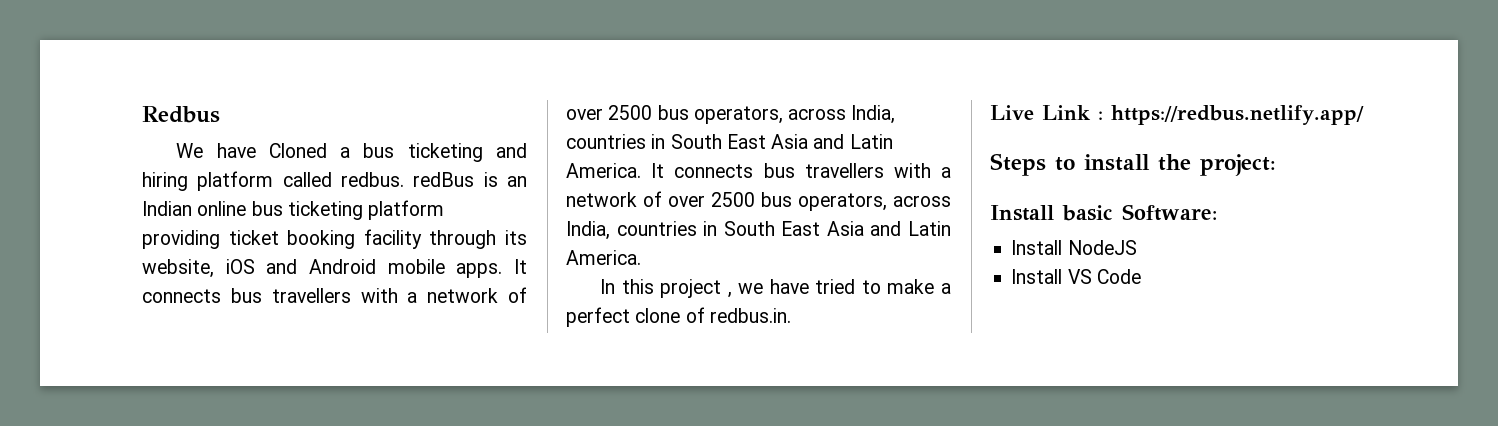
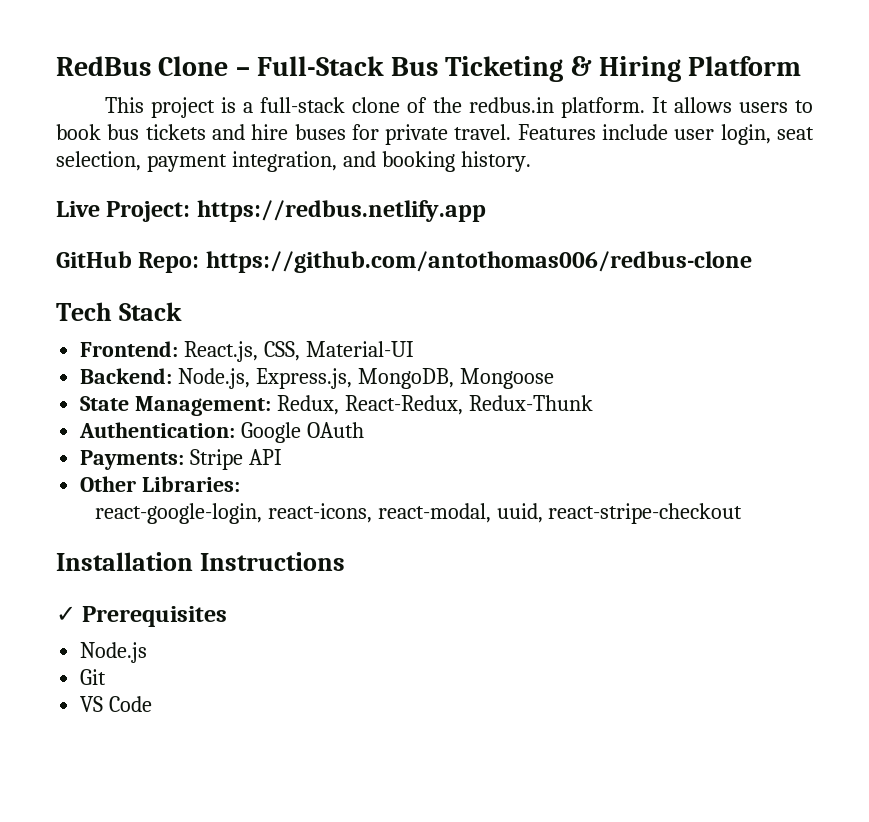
- Redbus
- We have Cloned a bus ticketing and hiring platform called redbus. redBus is an Indian online bus ticketing platform providing ticket booking facility through its website, iOS and Android mobile apps. It connects bus travellers with a network of over 2500 bus operators, across India, countries in South East Asia and Latin America. It connects bus travellers with a network of over 2500 bus operators, across India, countries in South East Asia and Latin America.
- In this project , we have tried to make a perfect clone of redbus.in.
- Live Link : https://redbus.netlify.app/
- Steps to install the project:
- Install basic Software:
- Install NodeJS
- Install VS Code
+ RedBus Clone – Full-Stack Bus Ticketing & Hiring Platform
+ This project is a full-stack clone of the redbus.in platform. It allows users to book bus tickets and hire buses for private travel. Features include user login, seat selection, payment integration, and booking history.
+ Live Project: https://redbus.netlify.app
+ GitHub Repo: https://github.com/antothomas006/redbus-clone
+ Tech Stack
+ Frontend: React.js, CSS, Material-UI
+ Backend: Node.js, Express.js, MongoDB, Mongoose
+ State Management: Redux, React-Redux, Redux-Thunk
+ Authentication: Google OAuth
+ Payments: Stripe API
+ Other Libraries:
+ react-google-login, react-icons, react-modal, uuid, react-stripe-checkout
+ Installation Instructions
+ ✓ Prerequisites
+ Node.js
+ Git
+ VS Code

